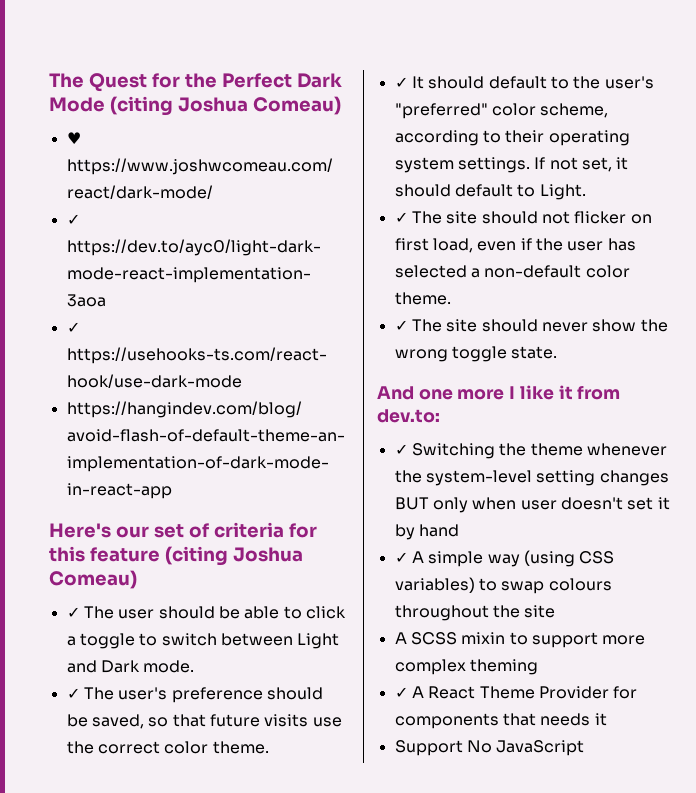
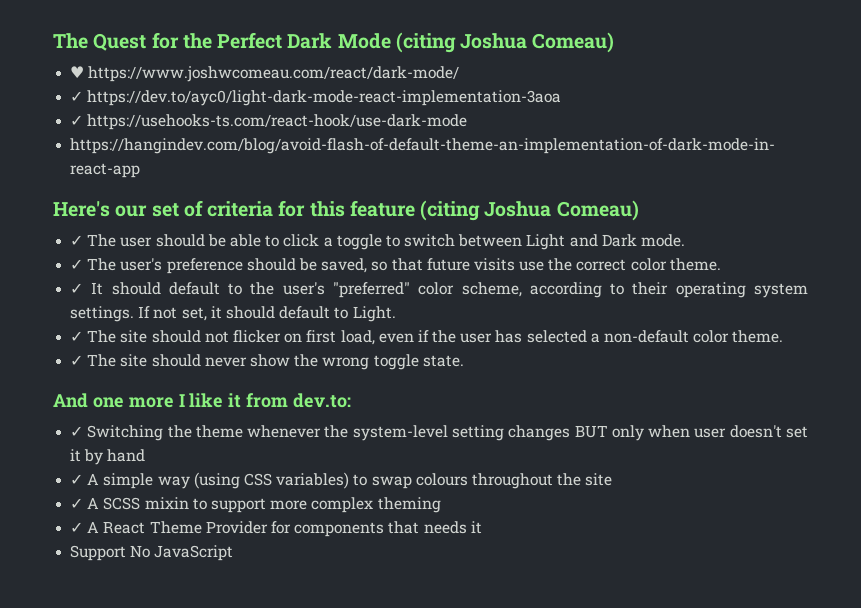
- A SCSS mixin to support more complex theming
+ ✓ A SCSS mixin to support more complex theming

